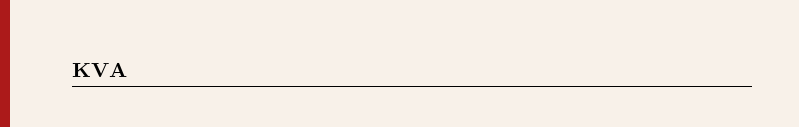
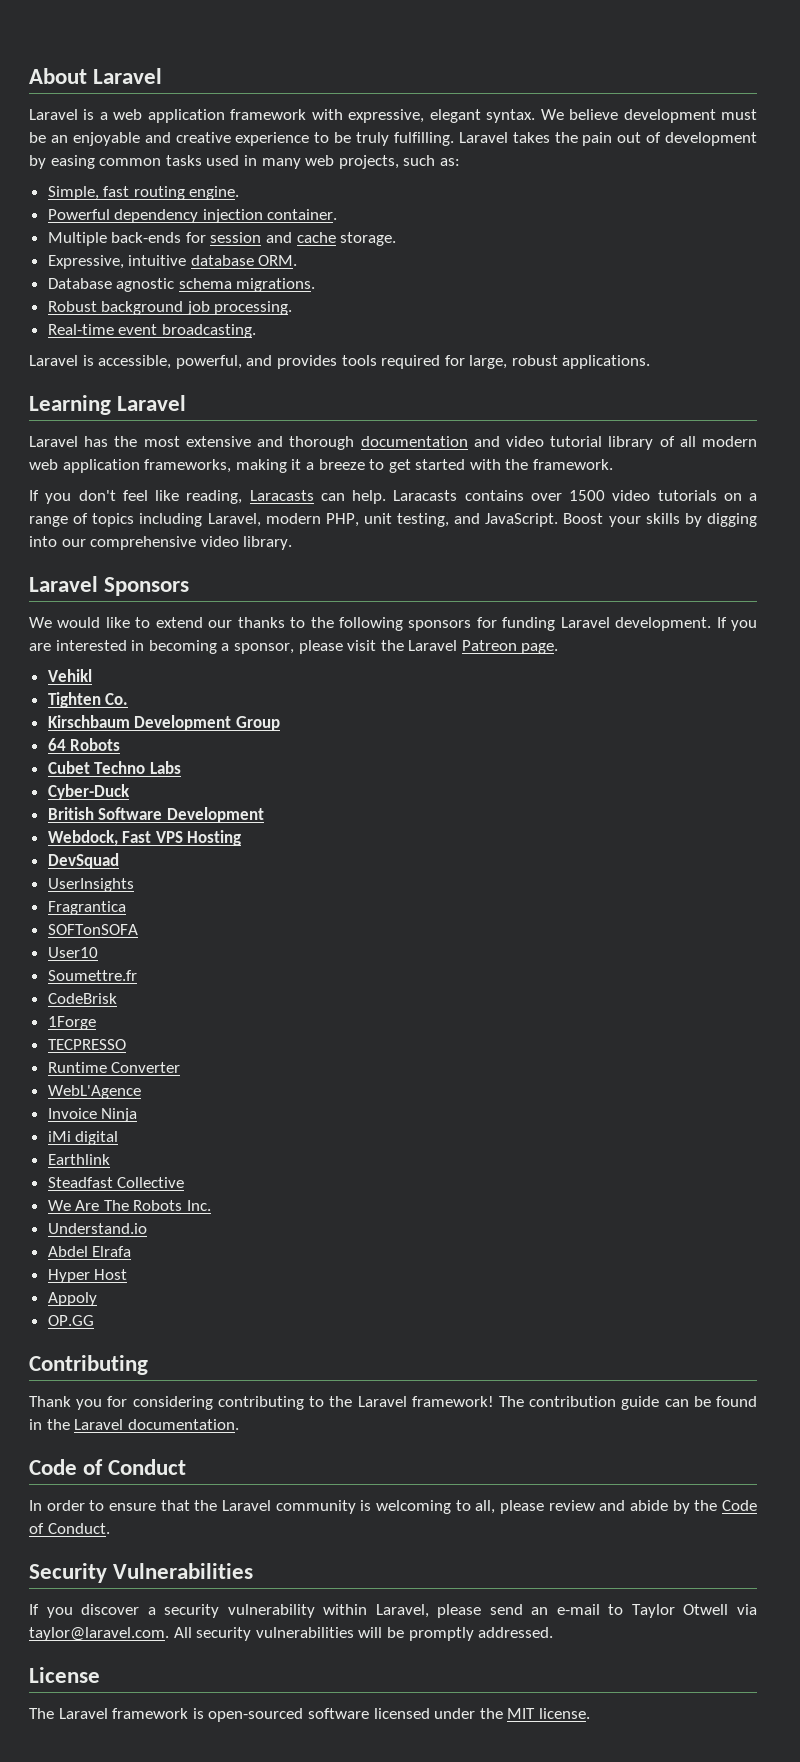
- KVA
+ About Laravel
+ Laravel is a web application framework with expressive, elegant syntax. We believe development must be an enjoyable and creative experience to be truly fulfilling. Laravel takes the pain out of development by easing common tasks used in many web projects, such as:
+ Simple, fast routing engine.
+ Powerful dependency injection container.
+ Multiple back-ends for session and cache storage.
+ Expressive, intuitive database ORM.
+ Database agnostic schema migrations.
+ Robust background job processing.
+ Real-time event broadcasting.
+ Laravel is accessible, powerful, and provides tools required for large, robust applications.
+ Learning Laravel
+ Laravel has the most extensive and thorough documentation and video tutorial library of all modern web application frameworks, making it a breeze to get started with the framework.
+ If you don't feel like reading, Laracasts can help. Laracasts contains over 1500 video tutorials on a range of topics including Laravel, modern PHP, unit testing, and JavaScript. Boost your skills by digging into our comprehensive video library.
+ Laravel Sponsors
+ We would like to extend our thanks to the following sponsors for funding Laravel development. If you are interested in becoming a sponsor, please visit the Laravel Patreon page.
+ Vehikl
+ Tighten Co.
+ Kirschbaum Development Group
+ 64 Robots
+ Cubet Techno Labs
+ Cyber-Duck
+ British Software Development
+ Webdock, Fast VPS Hosting
+ DevSquad
+ UserInsights
+ Fragrantica
+ SOFTonSOFA
+ User10
+ Soumettre.fr
+ CodeBrisk
+ 1Forge
+ TECPRESSO
+ Runtime Converter
+ WebL'Agence
+ Invoice Ninja
+ iMi digital
+ Earthlink
+ Steadfast Collective
+ We Are The Robots Inc.
+ Understand.io
+ Abdel Elrafa
+ Hyper Host
+ Appoly
+ OP.GG
+ Contributing
+ Thank you for considering contributing to the Laravel framework! The contribution guide can be found in the Laravel documentation.
+ Code of Conduct
+ In order to ensure that the Laravel community is welcoming to all, please review and abide by the Code of Conduct.
+ Security Vulnerabilities
+ If you discover a security vulnerability within Laravel, please send an e-mail to Taylor Otwell via taylor@laravel.com. All security vulnerabilities will be promptly addressed.
+ License
+ The Laravel framework is open-sourced software licensed under the MIT license.

